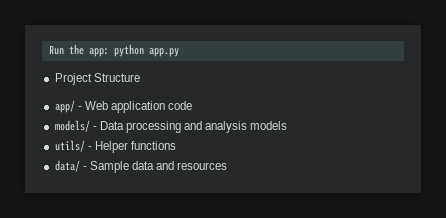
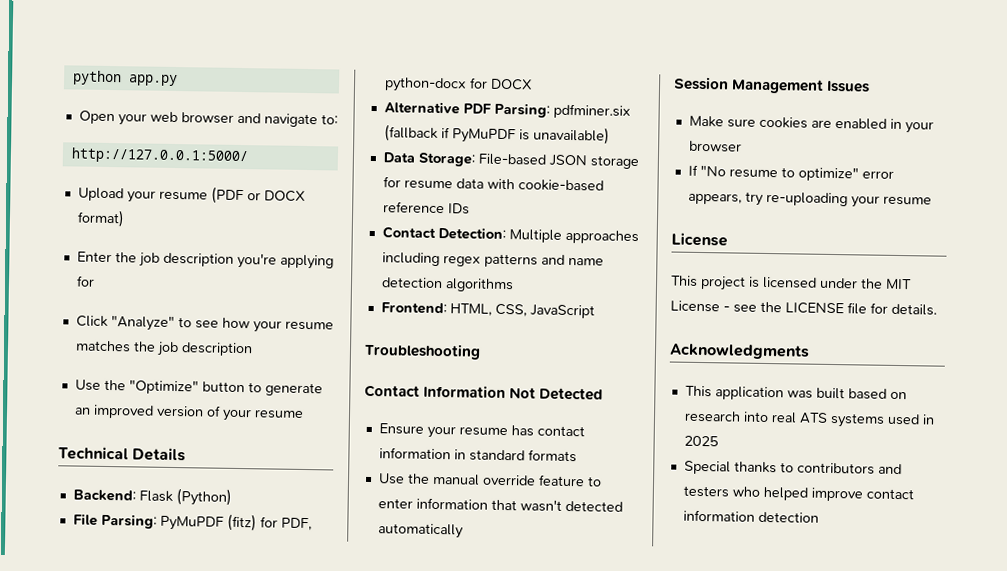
- Run the app: python app.py
+ python app.py
- Project Structure
- app/ - Web application code
- models/ - Data processing and analysis models
- utils/ - Helper functions
- data/ - Sample data and resources
+ Open your web browser and navigate to:
+ http://127.0.0.1:5000/
+ Upload your resume (PDF or DOCX format)
+ Enter the job description you're applying for
+ Click "Analyze" to see how your resume matches the job description
+ Use the "Optimize" button to generate an improved version of your resume
+ Technical Details
+ Backend: Flask (Python)
+ File Parsing: PyMuPDF (fitz) for PDF, python-docx for DOCX
+ Alternative PDF Parsing: pdfminer.six (fallback if PyMuPDF is unavailable)
+ Data Storage: File-based JSON storage for resume data with cookie-based reference IDs
+ Contact Detection: Multiple approaches including regex patterns and name detection algorithms
+ Frontend: HTML, CSS, JavaScript
+ Troubleshooting
+ Contact Information Not Detected
+ Ensure your resume has contact information in standard formats
+ Use the manual override feature to enter information that wasn't detected automatically
+ Session Management Issues
+ Make sure cookies are enabled in your browser
+ If "No resume to optimize" error appears, try re-uploading your resume
+ License
+ This project is licensed under the MIT License - see the LICENSE file for details.
+ Acknowledgments
+ This application was built based on research into real ATS systems used in 2025
+ Special thanks to contributors and testers who helped improve contact information detection

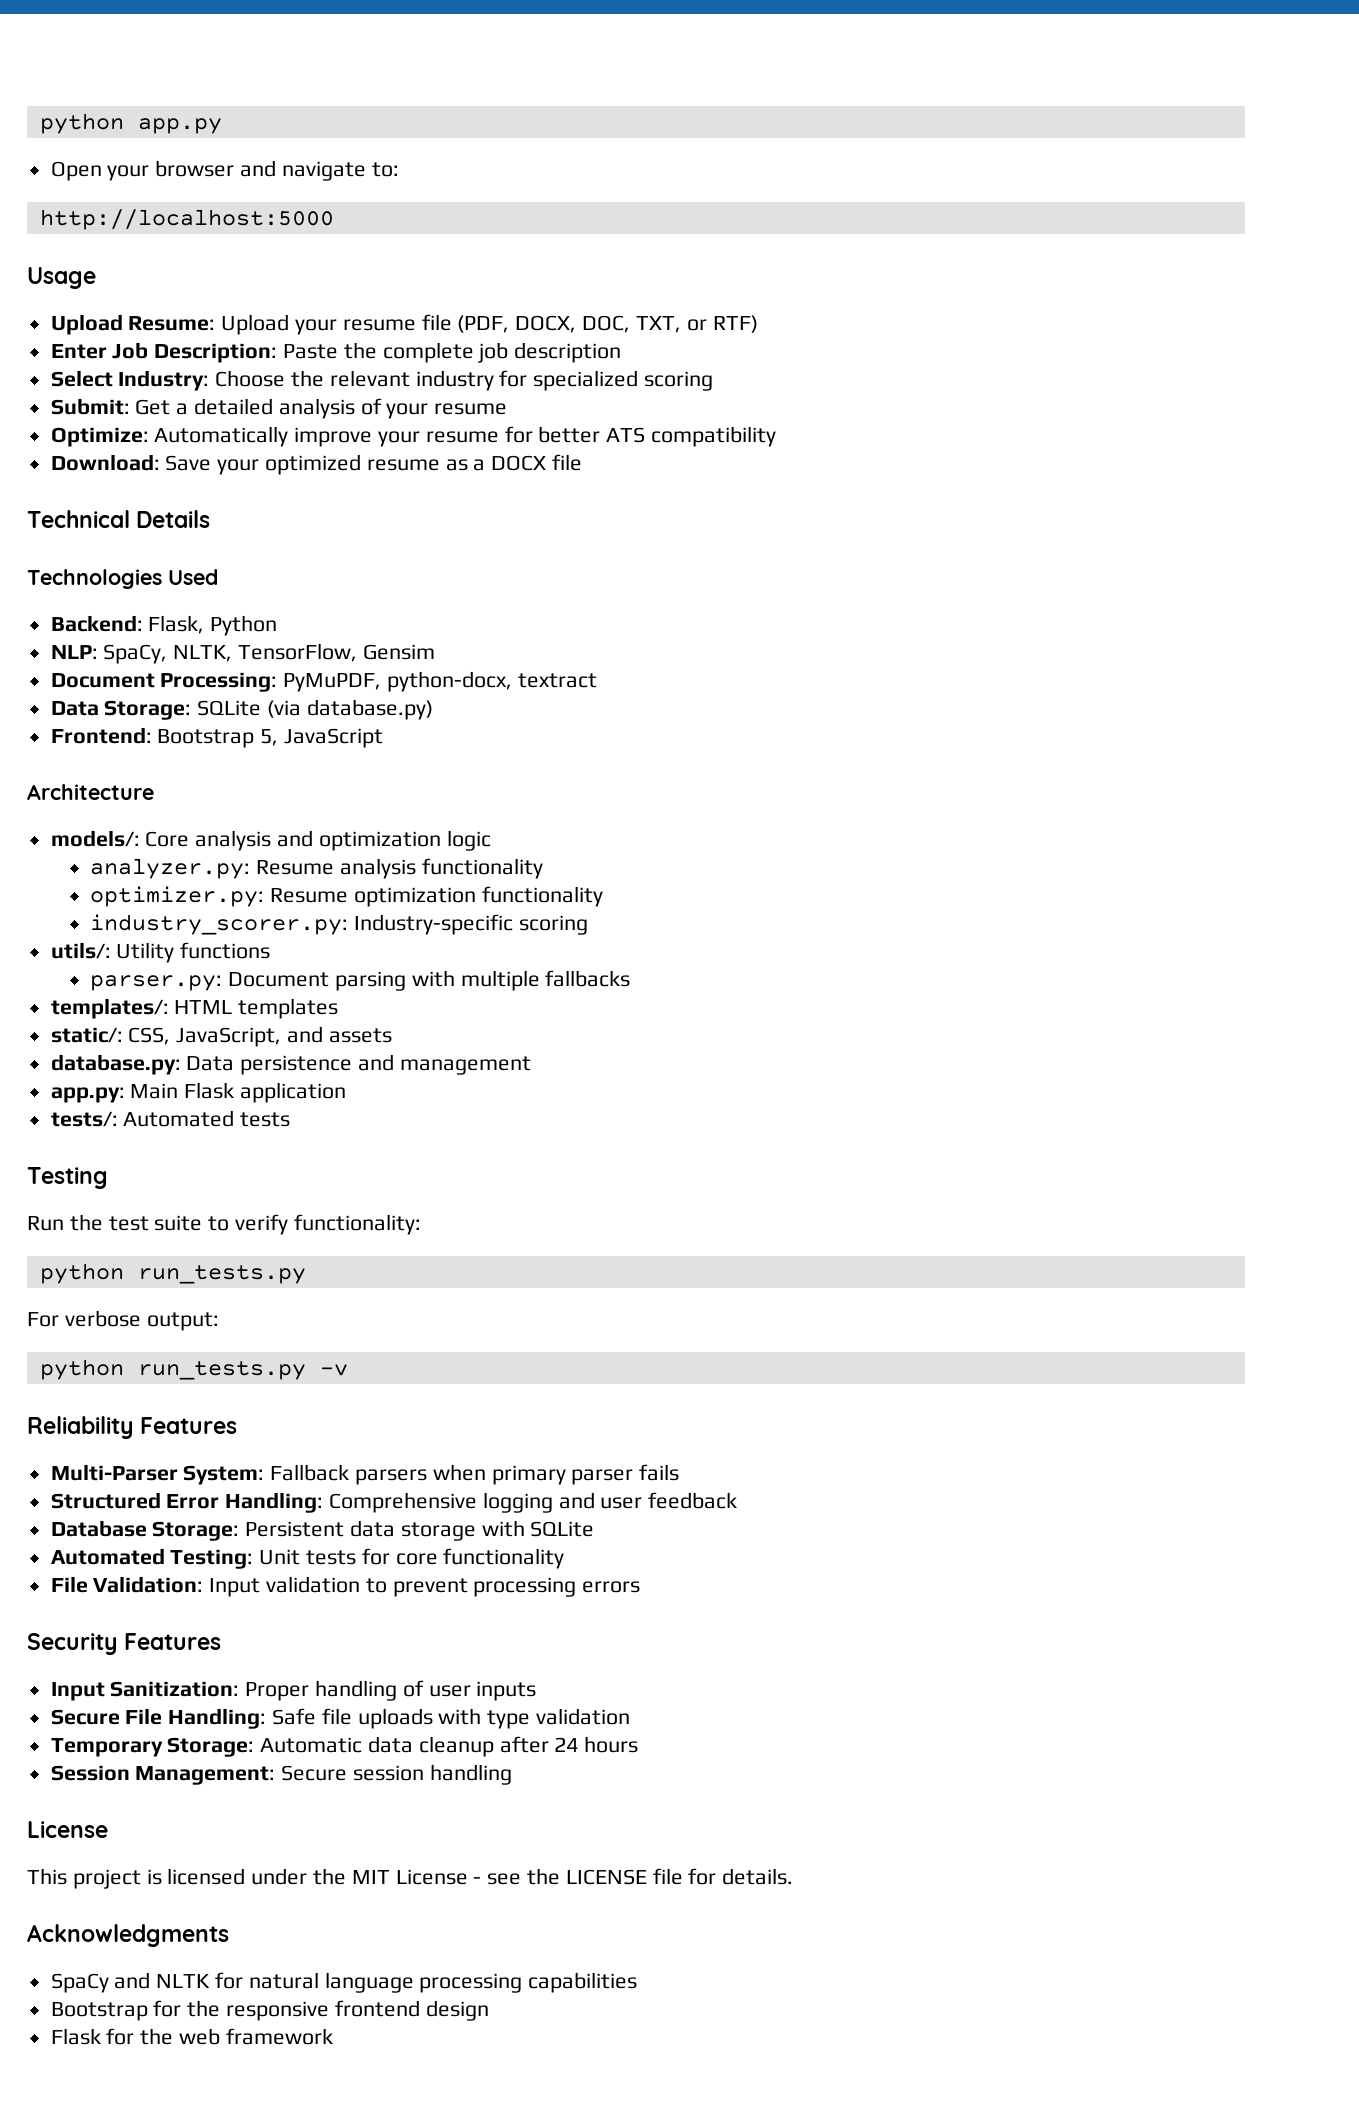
- Open your web browser and navigate to:
+ Open your browser and navigate to:
- http://127.0.0.1:5000/
- Upload your resume (PDF or DOCX format)
- Enter the job description you're applying for
- Click "Analyze" to see how your resume matches the job description
- Use the "Optimize" button to generate an improved version of your resume
+ http://localhost:5000
+ Usage
+ Upload Resume: Upload your resume file (PDF, DOCX, DOC, TXT, or RTF)
+ Enter Job Description: Paste the complete job description
+ Select Industry: Choose the relevant industry for specialized scoring
+ Submit: Get a detailed analysis of your resume
+ Optimize: Automatically improve your resume for better ATS compatibility
+ Download: Save your optimized resume as a DOCX file
+ Technologies Used
- Backend: Flask (Python)
- File Parsing: PyMuPDF (fitz) for PDF, python-docx for DOCX
- Alternative PDF Parsing: pdfminer.six (fallback if PyMuPDF is unavailable)
- Data Storage: File-based JSON storage for resume data with cookie-based reference IDs
- Contact Detection: Multiple approaches including regex patterns and name detection algorithms
+ Backend: Flask, Python
+ NLP: SpaCy, NLTK, TensorFlow, Gensim
+ Document Processing: PyMuPDF, python-docx, textract
+ Data Storage: SQLite (via database.py)
- Frontend: HTML, CSS, JavaScript
+ Frontend: Bootstrap 5, JavaScript
- Troubleshooting
- Contact Information Not Detected
- Ensure your resume has contact information in standard formats
- Use the manual override feature to enter information that wasn't detected automatically
- Session Management Issues
- Make sure cookies are enabled in your browser
- If "No resume to optimize" error appears, try re-uploading your resume
+ Architecture
+ models/: Core analysis and optimization logic
+ analyzer.py: Resume analysis functionality
+ optimizer.py: Resume optimization functionality
+ industry_scorer.py: Industry-specific scoring
+ utils/: Utility functions
+ parser.py: Document parsing with multiple fallbacks
+ templates/: HTML templates
+ static/: CSS, JavaScript, and assets
+ database.py: Data persistence and management
+ app.py: Main Flask application
+ tests/: Automated tests
+ Testing
+ Run the test suite to verify functionality:
+ python run_tests.py
+ For verbose output:
+ python run_tests.py -v
+ Reliability Features
+ Multi-Parser System: Fallback parsers when primary parser fails
+ Structured Error Handling: Comprehensive logging and user feedback
+ Database Storage: Persistent data storage with SQLite
+ Automated Testing: Unit tests for core functionality
+ File Validation: Input validation to prevent processing errors
+ Security Features
+ Input Sanitization: Proper handling of user inputs
+ Secure File Handling: Safe file uploads with type validation
+ Temporary Storage: Automatic data cleanup after 24 hours
+ Session Management: Secure session handling
- This application was built based on research into real ATS systems used in 2025
- Special thanks to contributors and testers who helped improve contact information detection
+ SpaCy and NLTK for natural language processing capabilities
+ Bootstrap for the responsive frontend design
+ Flask for the web framework

